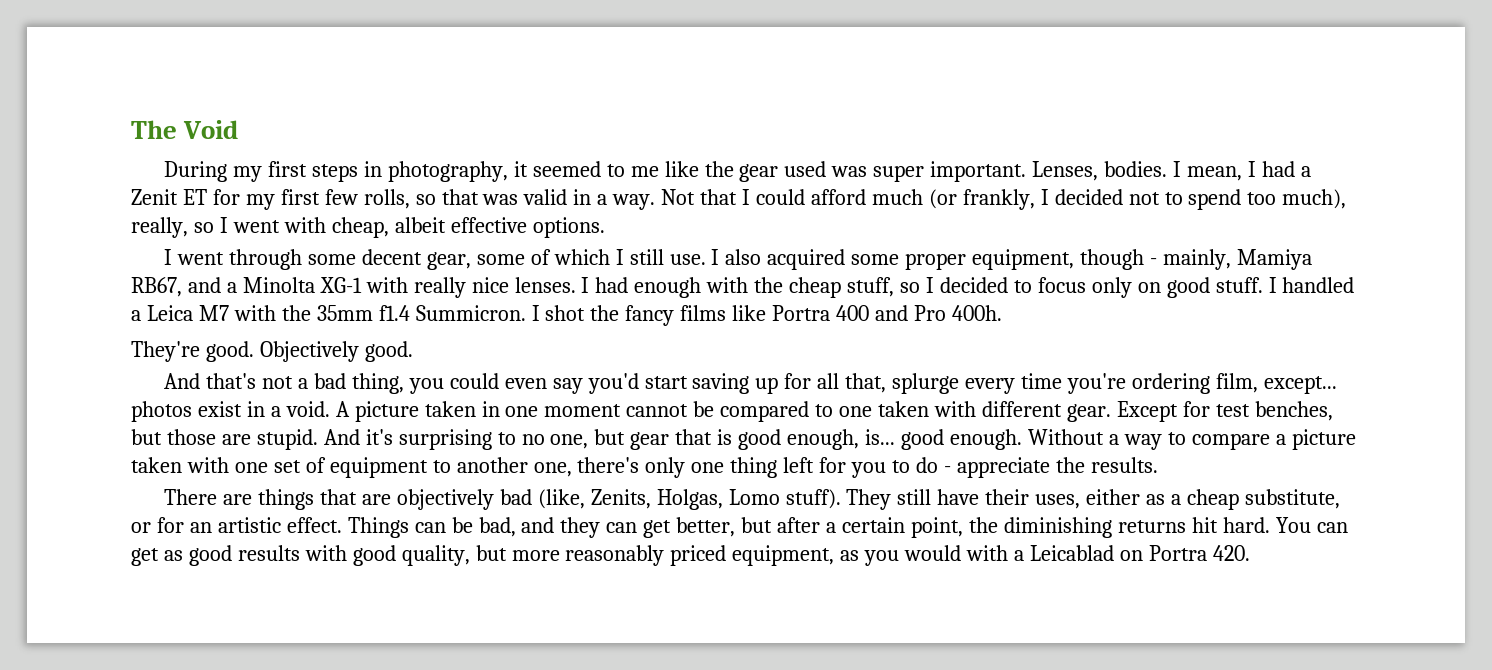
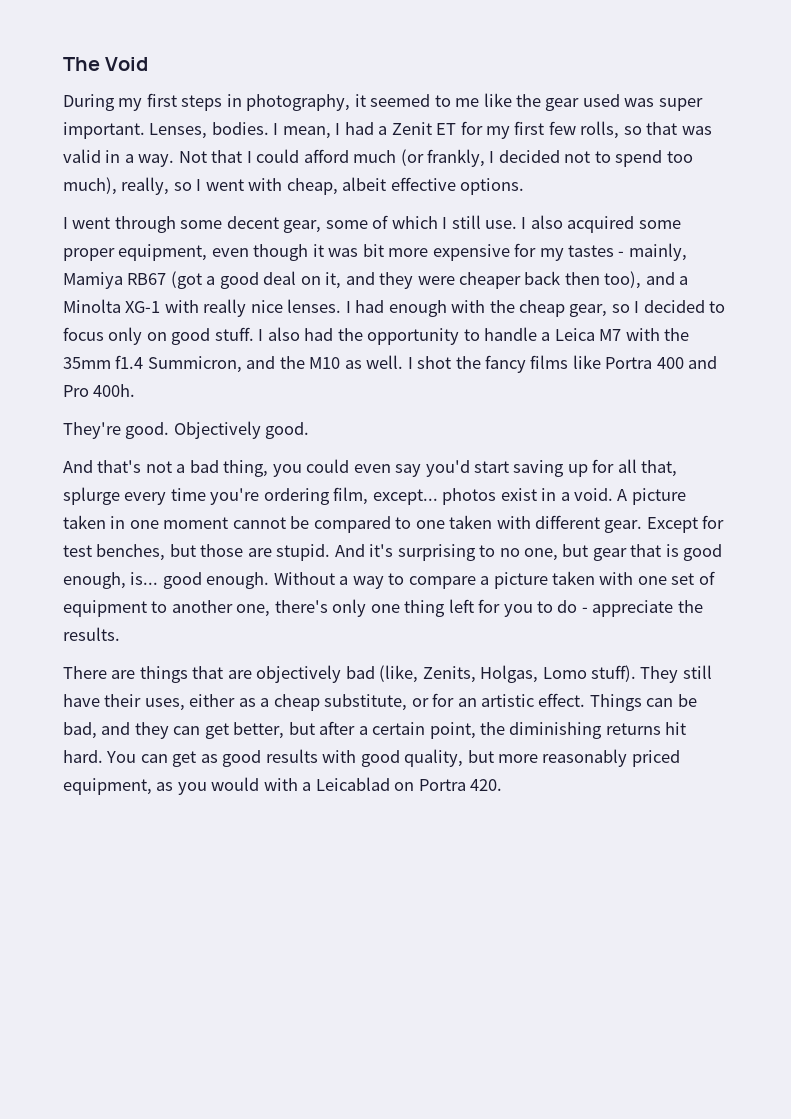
- I also acquired some proper equipment, though - mainly, Mamiya RB67, and a Minolta XG-1 with really nice lenses.
+ I also acquired some proper equipment, even though it was bit more expensive for my tastes - mainly, Mamiya RB67 (got a good deal on it, and they were cheaper back then too), and a Minolta XG-1 with really nice lenses.
- I had enough with the cheap stuff, so I decided to focus only on good stuff.
+ I had enough with the cheap gear, so I decided to focus only on good stuff.
- I handled a Leica M7 with the 35mm f1.4 Summicron.
+ I also had the opportunity to handle a Leica M7 with the 35mm f1.4 Summicron, and the M10 as well.

